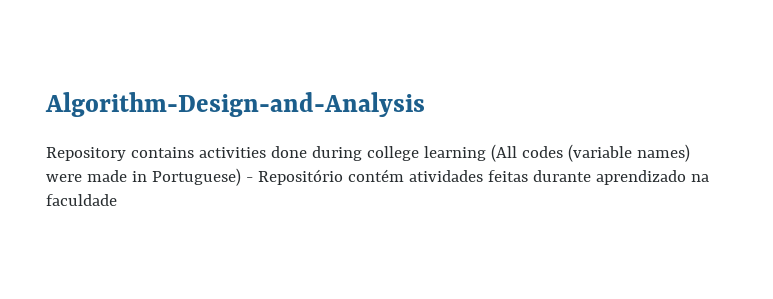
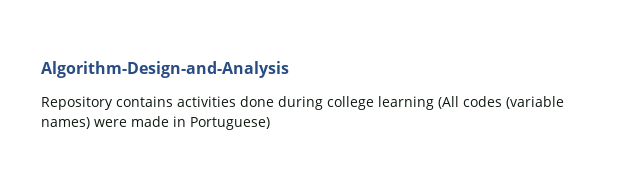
- Repository contains activities done during college learning (All codes (variable names) were made in Portuguese) - Repositório contém atividades feitas durante aprendizado na faculdade
+ Repository contains activities done during college learning (All codes (variable names) were made in Portuguese)

